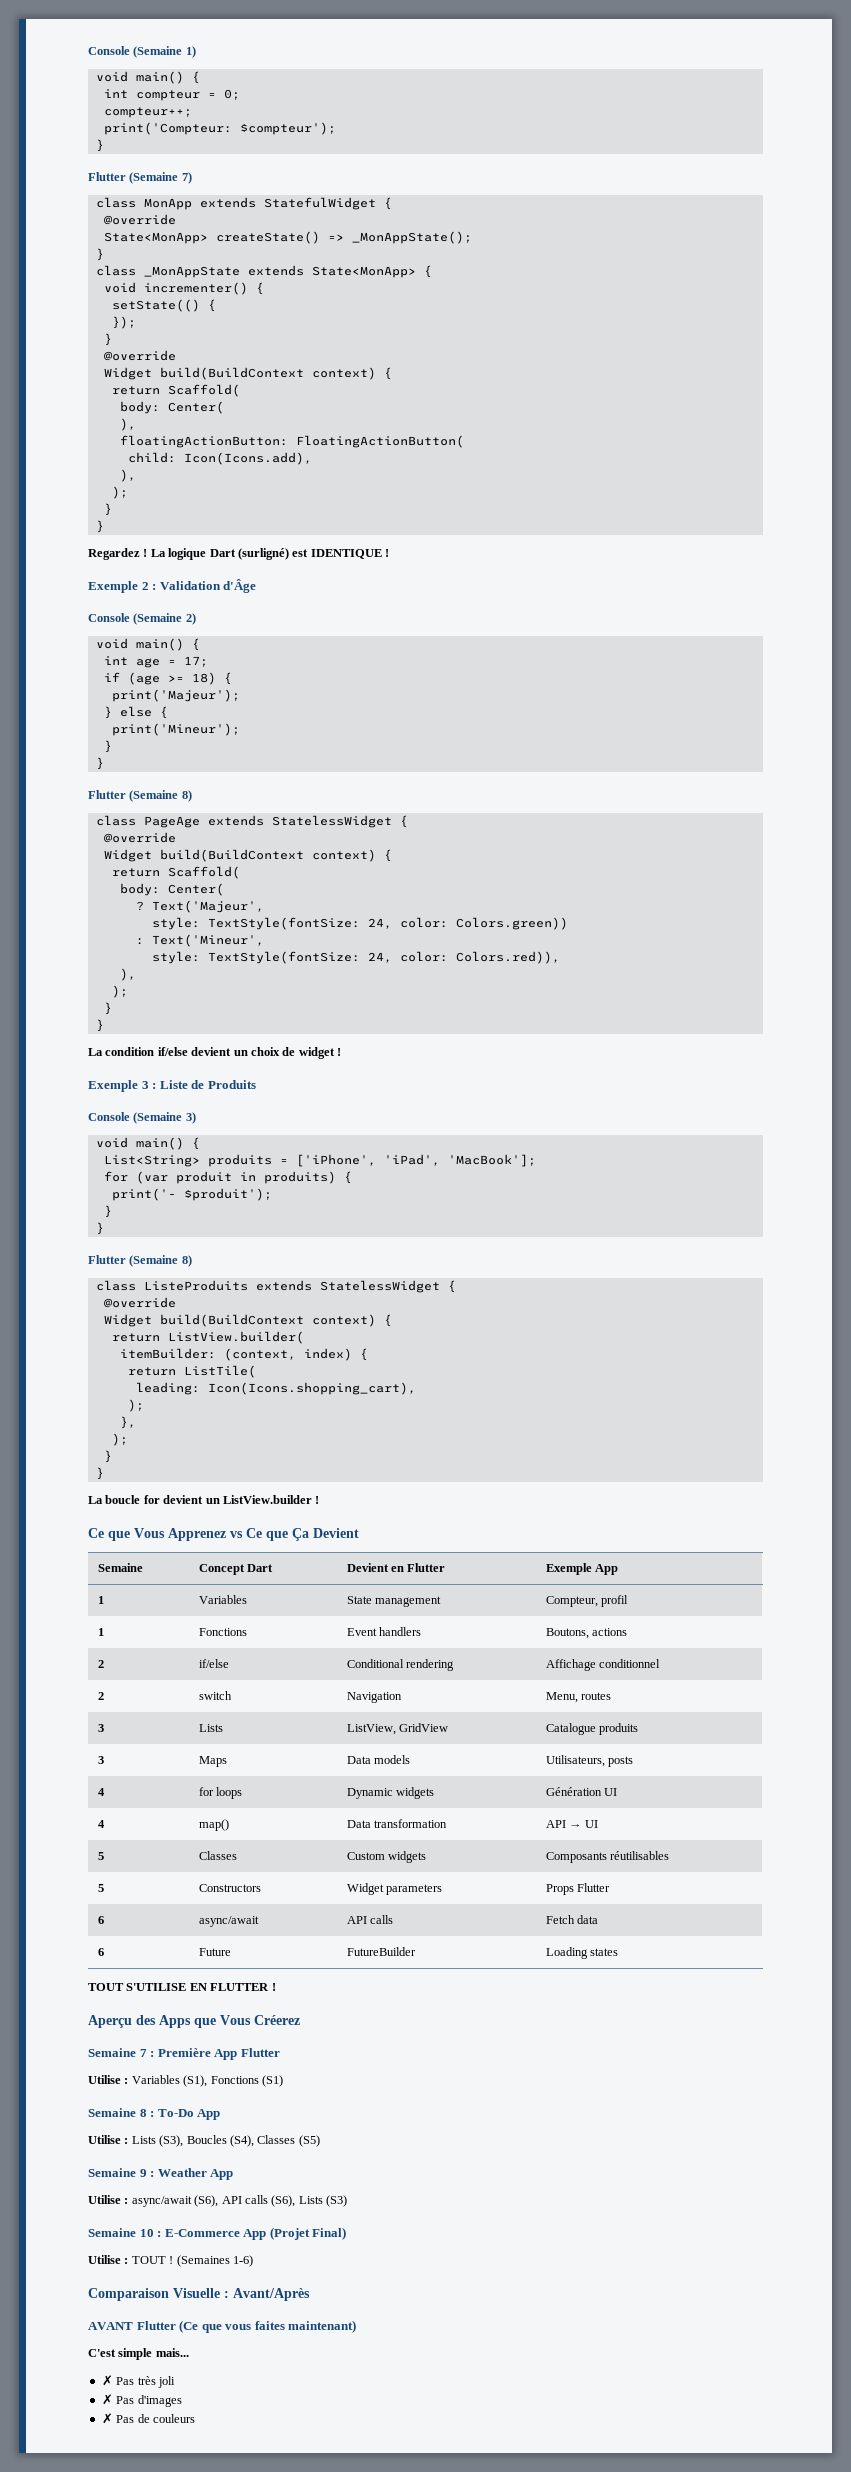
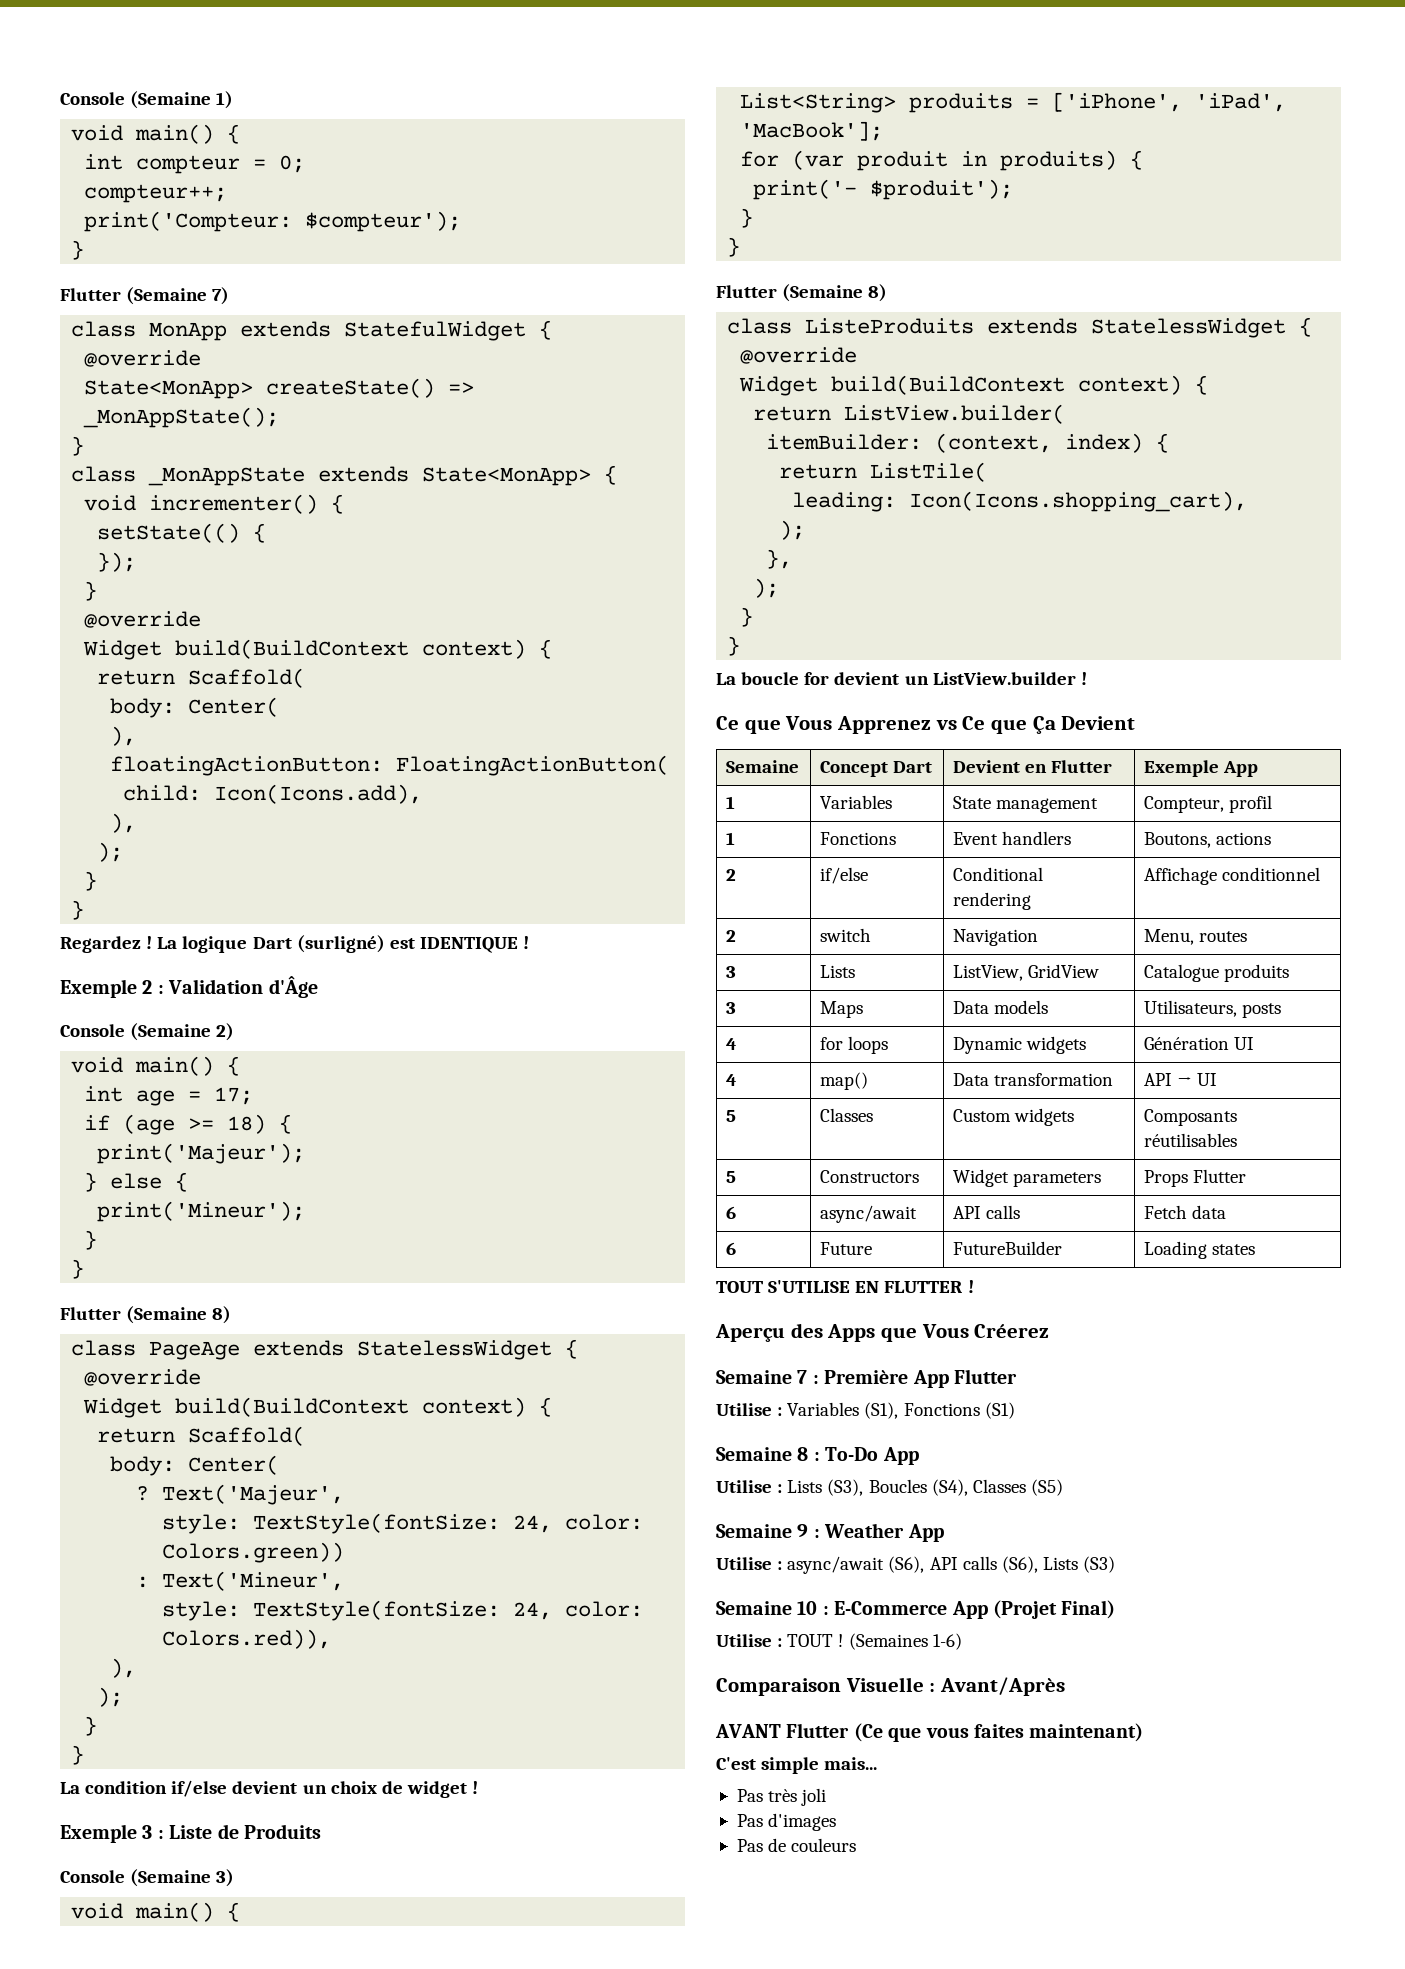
- ✗ Pas très joli
+ Pas très joli
- ✗ Pas d'images
+ Pas d'images
- ✗ Pas de couleurs
+ Pas de couleurs

